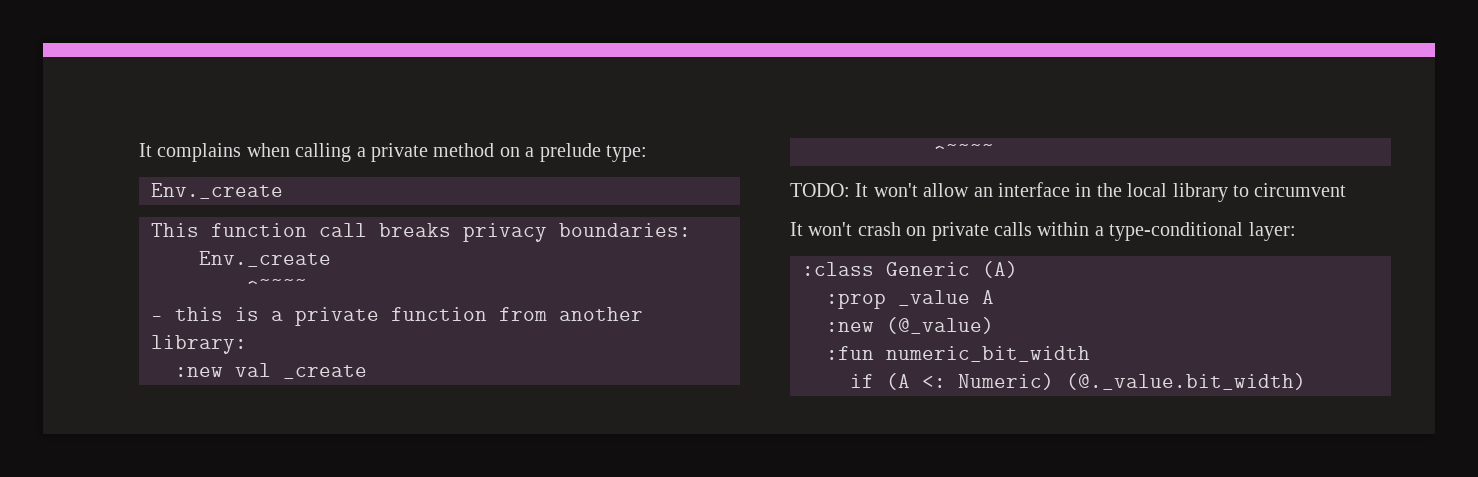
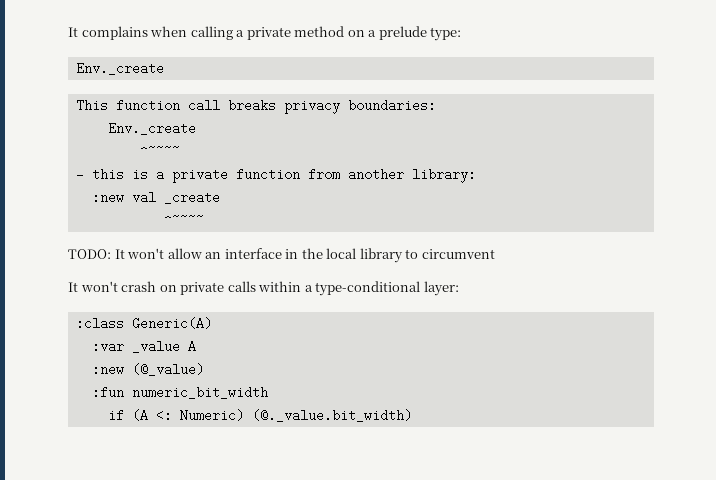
- :class Generic (A)
- :prop _value A
+ :class Generic(A)
+ :var _value A

